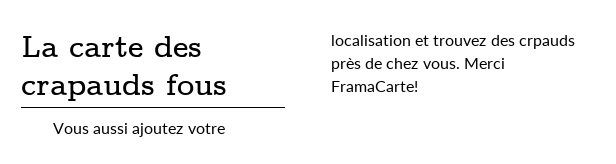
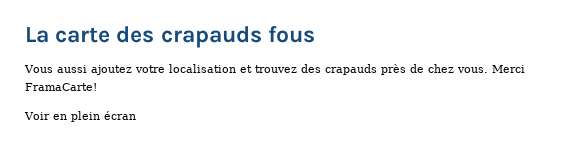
- Vous aussi ajoutez votre localisation et trouvez des crpauds près de chez vous.
+ Vous aussi ajoutez votre localisation et trouvez des crapauds près de chez vous.
+ Voir en plein écran

